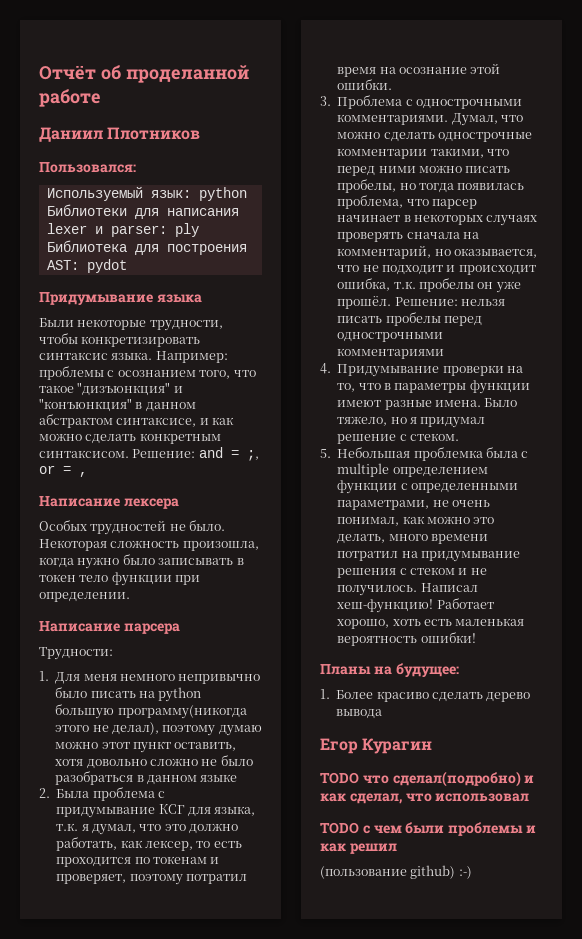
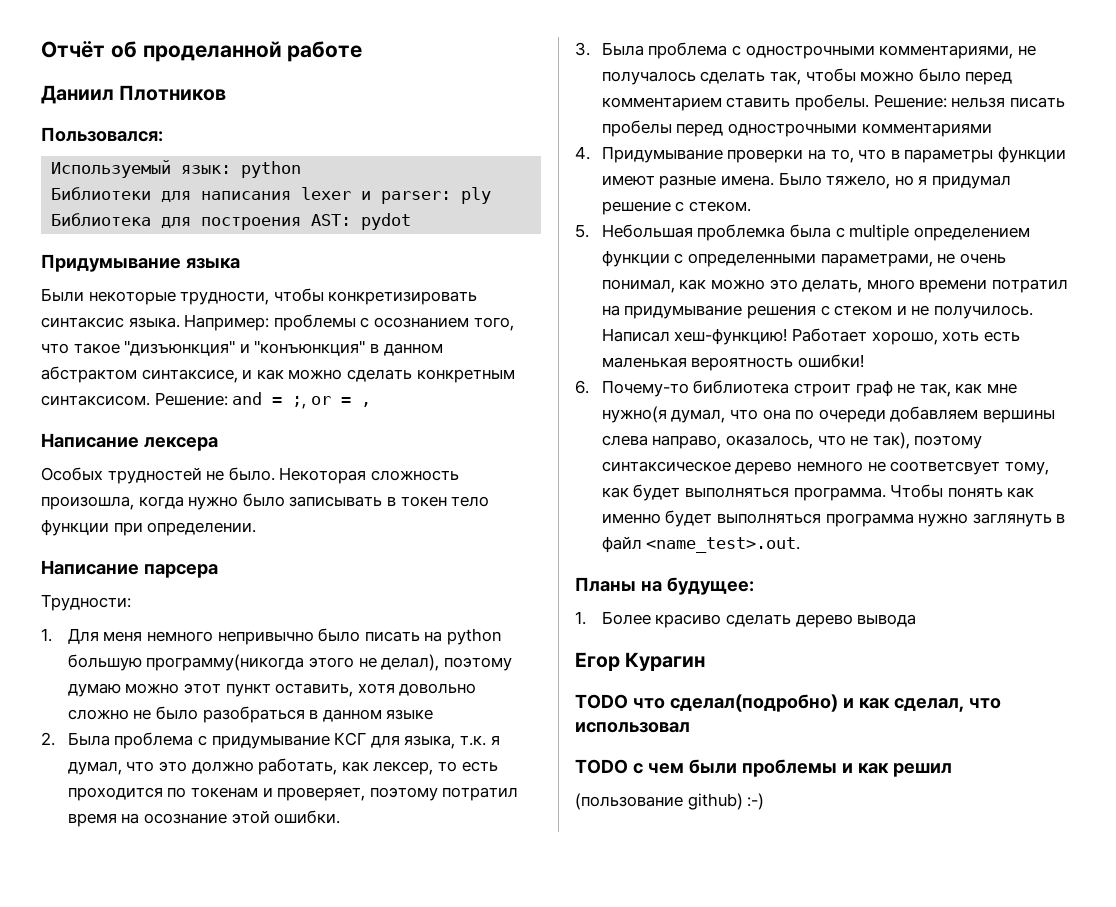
- 3. Проблема с однострочными комментариями. Думал, что можно сделать однострочные комментарии такими, что перед ними можно писать пробелы, но тогда появилась проблема, что парсер начинает в некоторых случаях проверять сначала на комментарий, но оказывается, что не подходит и происходит ошибка, т.к. пробелы он уже прошёл.
+ 3. Была проблема с однострочными комментариями, не получалось сделать так, чтобы можно было перед комментарием ставить пробелы.
+ 6. Почему-то библиотека строит граф не так, как мне нужно(я думал, что она по очереди добавляем вершины слева направо, оказалось, что не так), поэтому синтаксическое дерево немного не соответсвует тому, как будет выполняться программа. Чтобы понять как именно будет выполняться программа нужно заглянуть в файл <name_test>.out.

